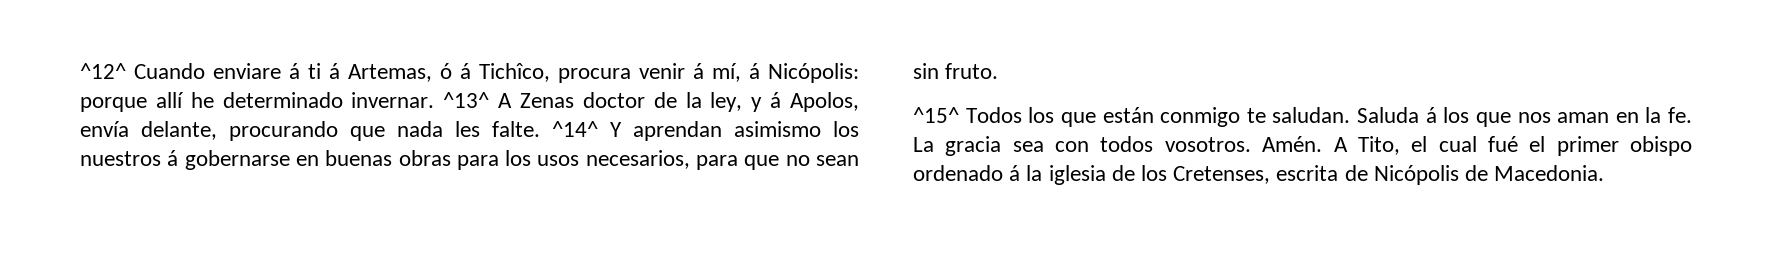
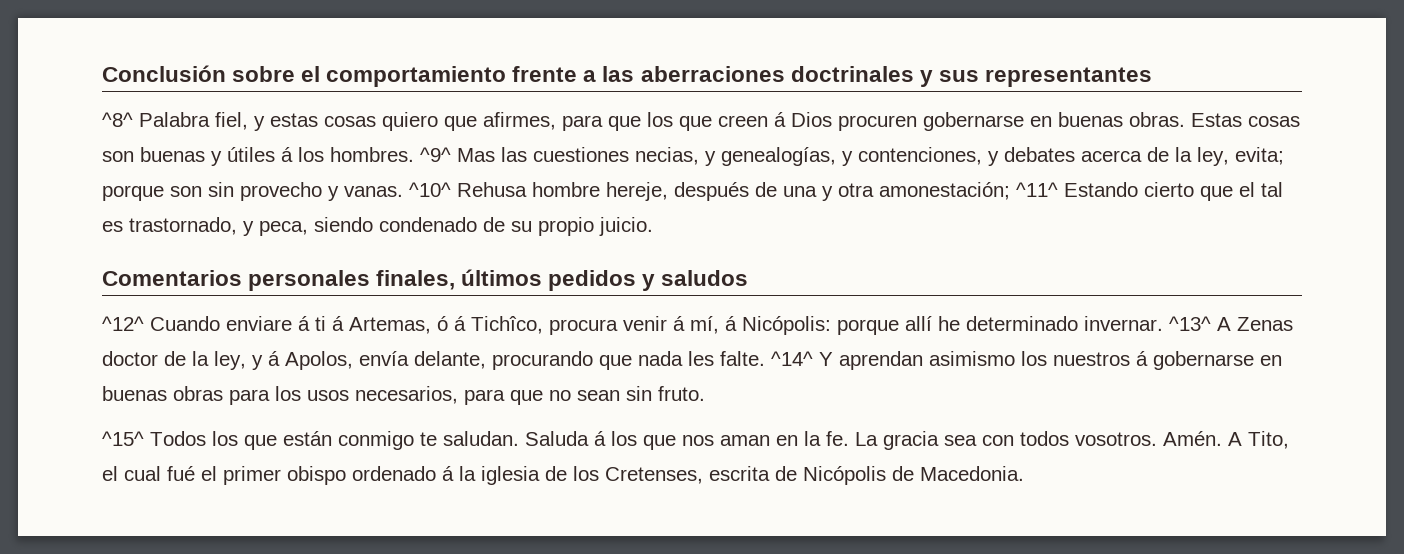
+ Conclusión sobre el comportamiento frente a las aberraciones doctrinales y sus representantes
+ ^8^ Palabra fiel, y estas cosas quiero que afirmes, para que los que creen á Dios procuren gobernarse en buenas obras. Estas cosas son buenas y útiles á los hombres. ^9^ Mas las cuestiones necias, y genealogías, y contenciones, y debates acerca de la ley, evita; porque son sin provecho y vanas. ^10^ Rehusa hombre hereje, después de una y otra amonestación; ^11^ Estando cierto que el tal es trastornado, y peca, siendo condenado de su propio juicio.
+ Comentarios personales finales, últimos pedidos y saludos

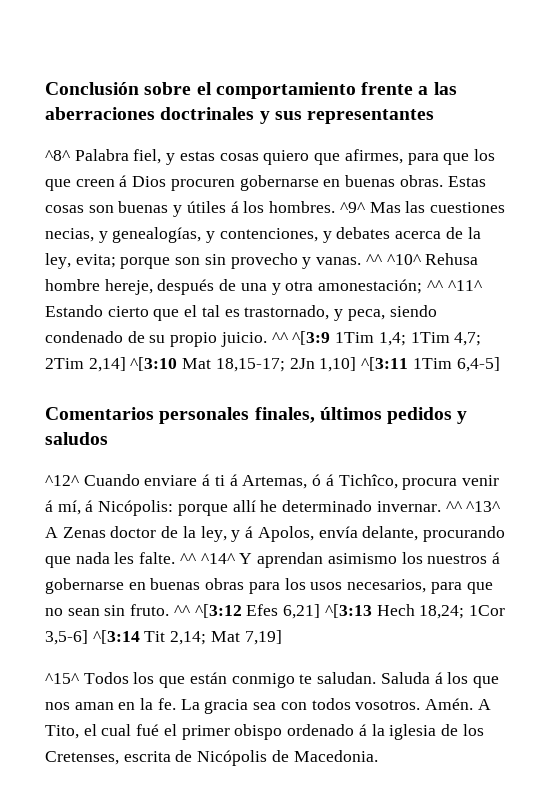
- ^10^ Rehusa hombre hereje, después de una y otra amonestación; ^11^ Estando cierto que el tal es trastornado, y peca, siendo condenado de su propio juicio.
+ ^^ ^10^ Rehusa hombre hereje, después de una y otra amonestación; ^^ ^11^ Estando cierto que el tal es trastornado, y peca, siendo condenado de su propio juicio. ^^ ^[3:9 1Tim 1,4; 1Tim 4,7; 2Tim 2,14] ^[3:10 Mat 18,15-17; 2Jn 1,10] ^[3:11 1Tim 6,4-5]
- ^13^ A Zenas doctor de la ley, y á Apolos, envía delante, procurando que nada les falte.
+ ^^ ^13^ A Zenas doctor de la ley, y á Apolos, envía delante, procurando que nada les falte.
- ^14^ Y aprendan asimismo los nuestros á gobernarse en buenas obras para los usos necesarios, para que no sean sin fruto.
+ ^^ ^14^ Y aprendan asimismo los nuestros á gobernarse en buenas obras para los usos necesarios, para que no sean sin fruto. ^^ ^[3:12 Efes 6,21] ^[3:13 Hech 18,24; 1Cor 3,5-6] ^[3:14 Tit 2,14; Mat 7,19]

